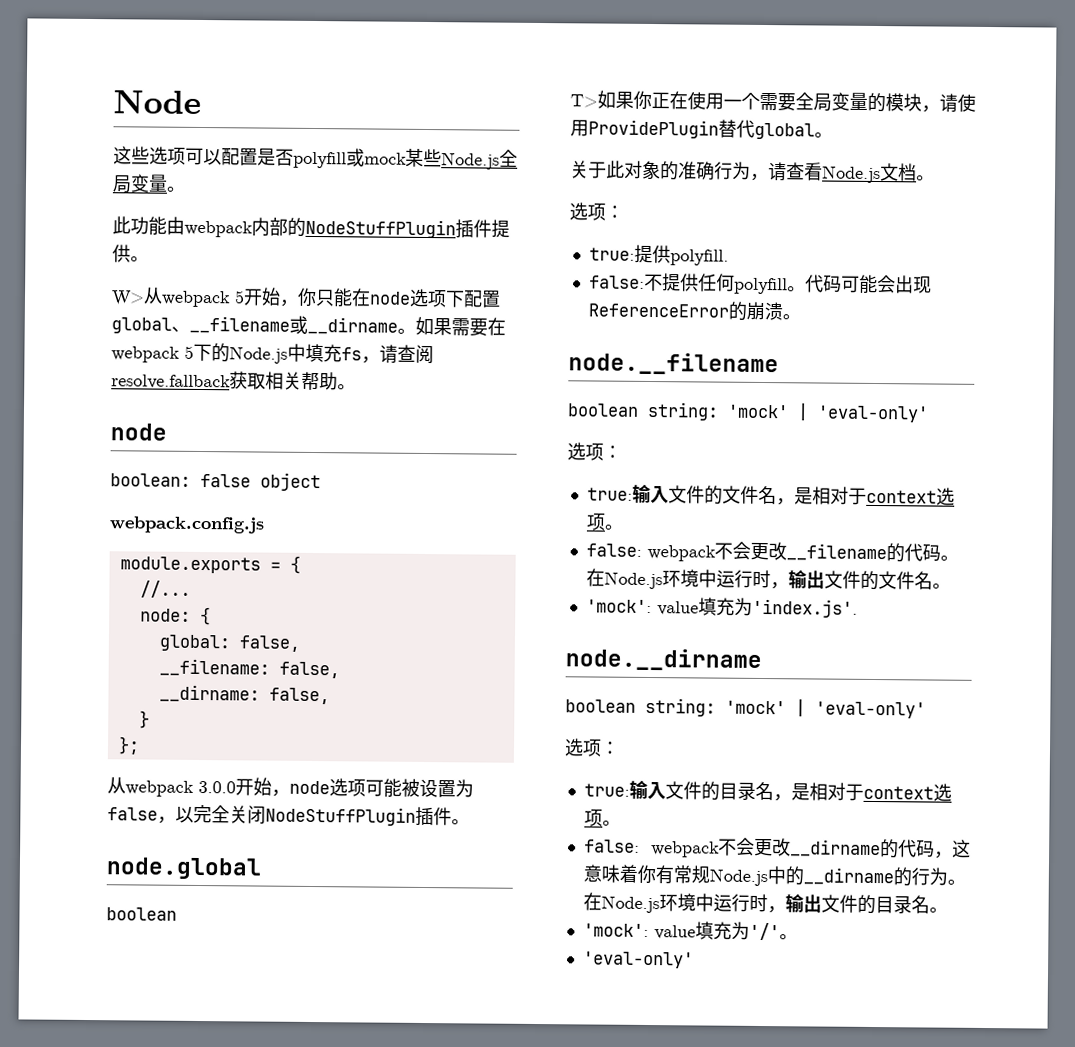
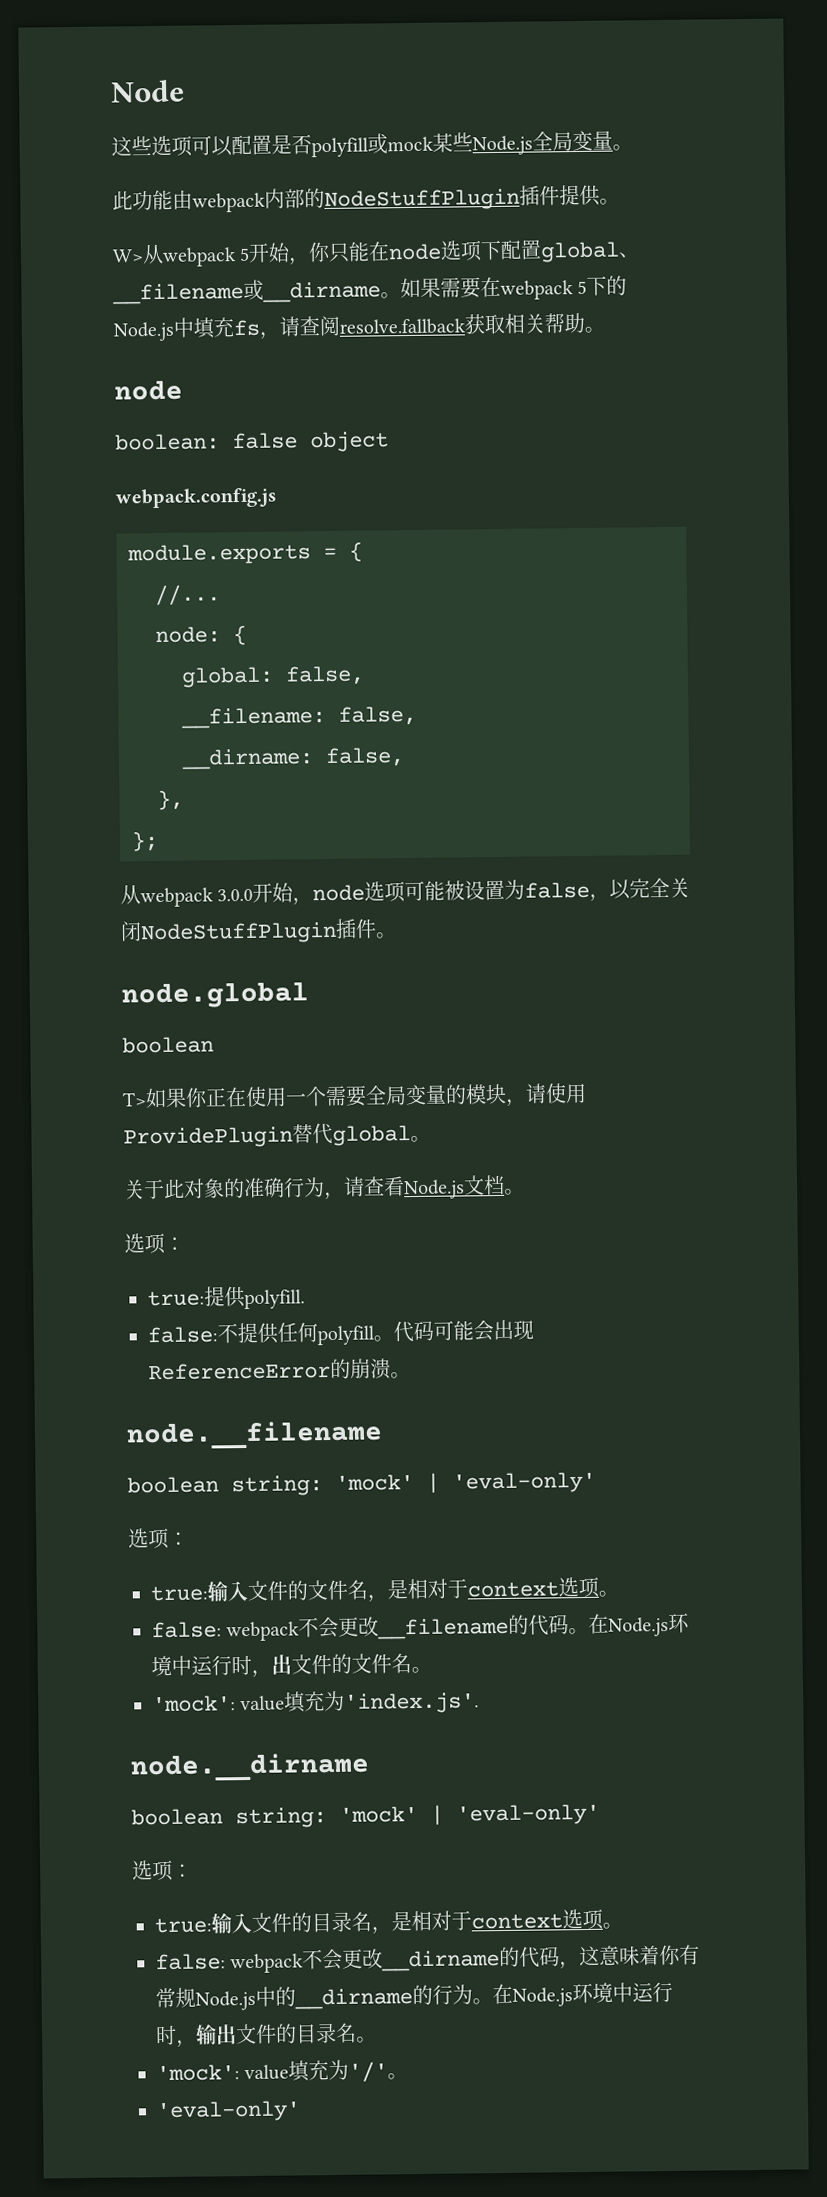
- }
+ },
- 在Node.js环境中运行时，输出文件的文件名。
+ 在Node.js环境中运行时，出文件的文件名。

